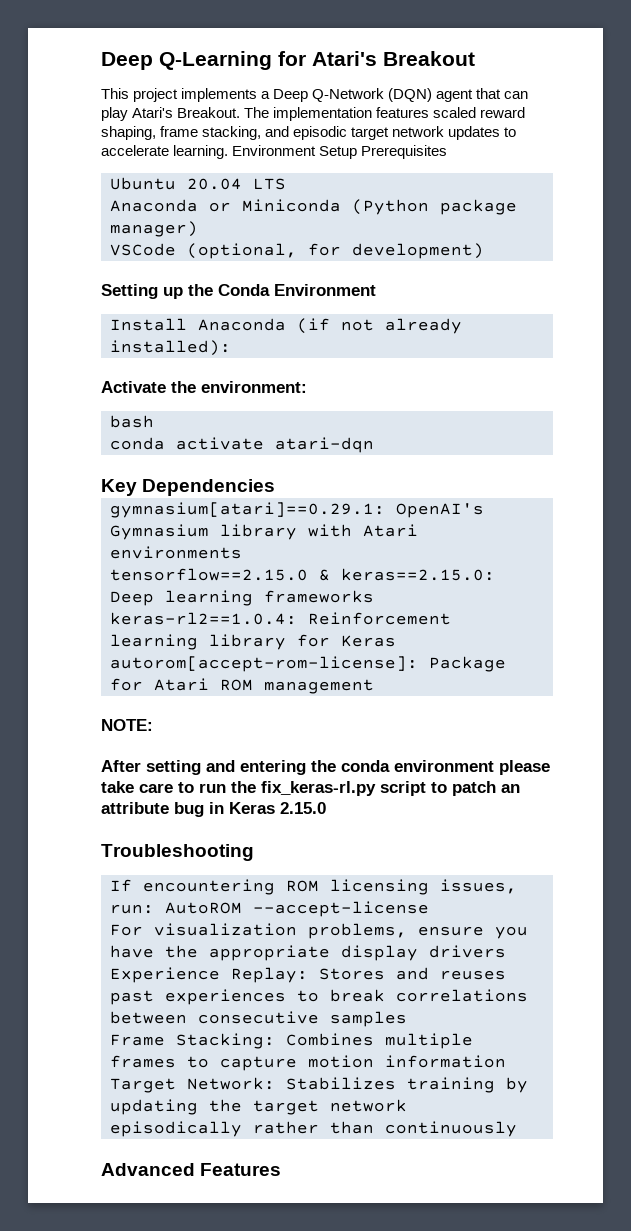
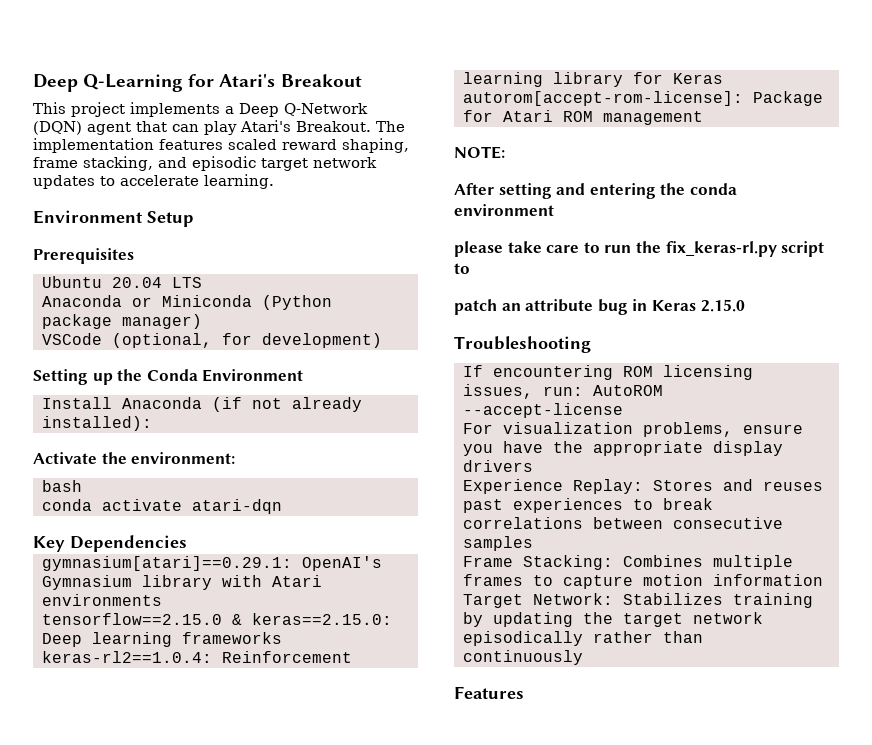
- The implementation features scaled reward shaping, frame stacking, and episodic target network updates to accelerate learning. Environment Setup Prerequisites
+ The implementation features scaled reward shaping, frame stacking, and episodic target network updates to accelerate learning.
+ Environment Setup
+ Prerequisites
- After setting and entering the conda environment please take care to run the fix_keras-rl.py script to patch an attribute bug in Keras 2.15.0
+ After setting and entering the conda environment
+ please take care to run the fix_keras-rl.py script to
+ patch an attribute bug in Keras 2.15.0
- Advanced Features
+ Features

